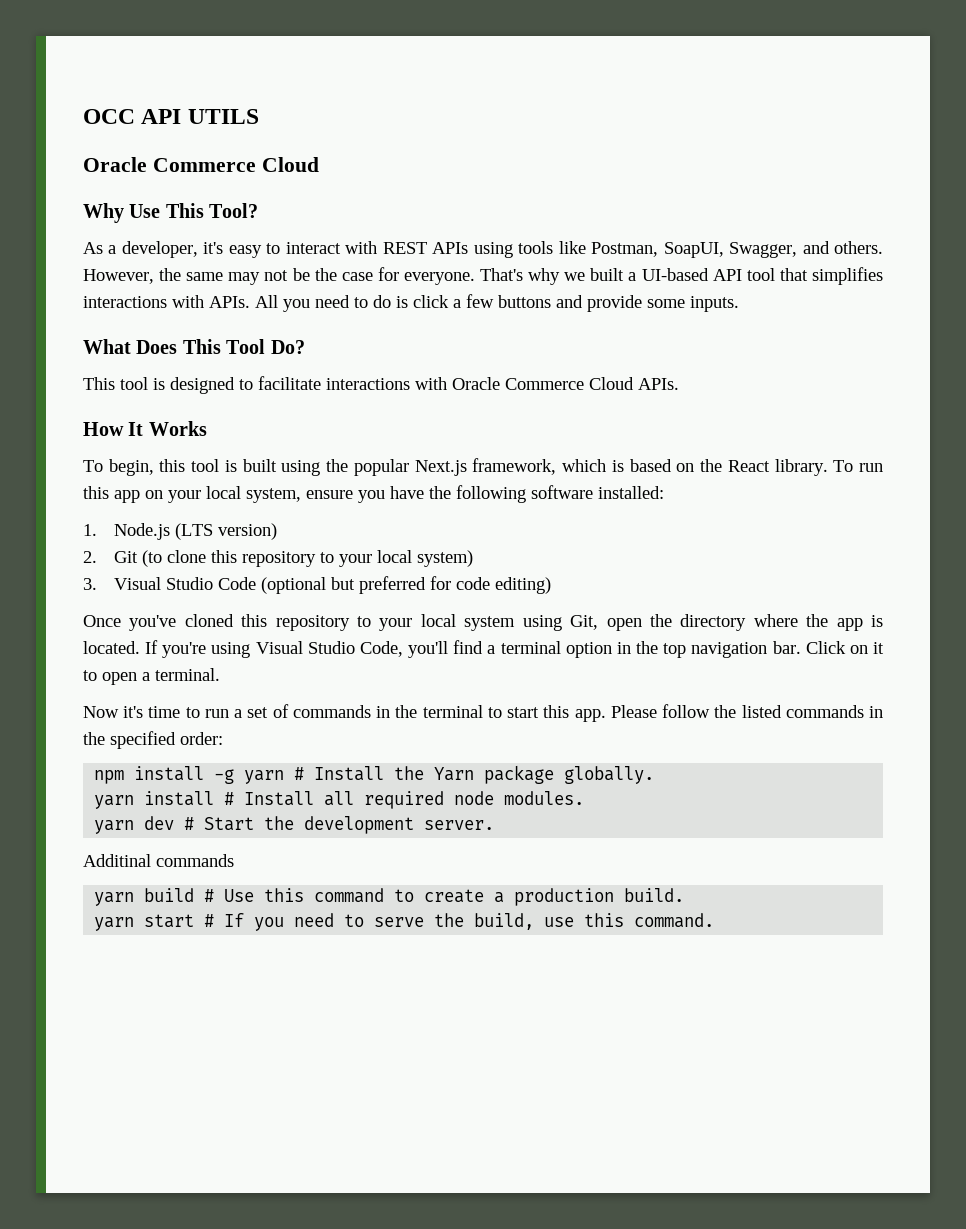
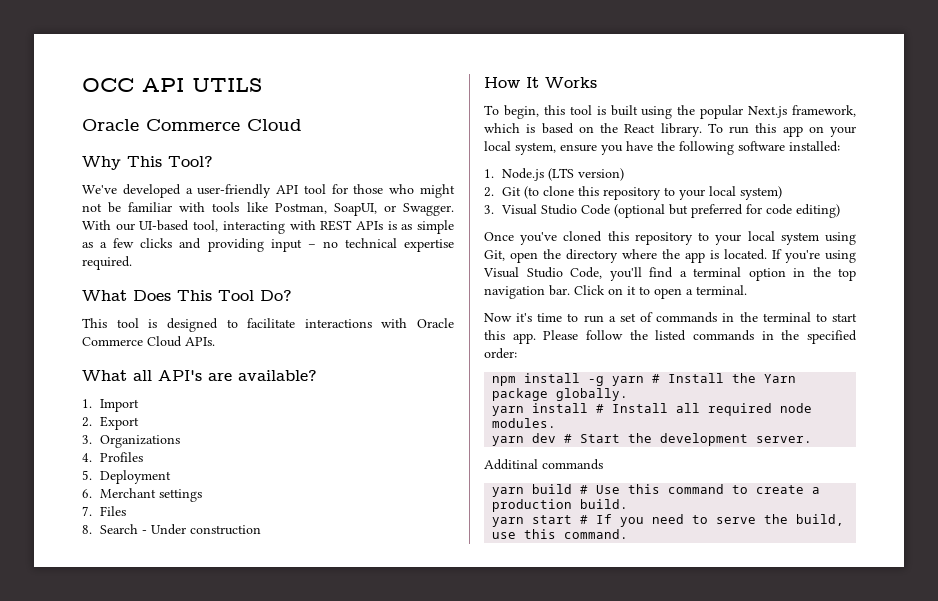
- Why Use This Tool?
+ Why This Tool?
- As a developer, it's easy to interact with REST APIs using tools like Postman, SoapUI, Swagger, and others. However, the same may not be the case for everyone. That's why we built a UI-based API tool that simplifies interactions with APIs. All you need to do is click a few buttons and provide some inputs.
+ We've developed a user-friendly API tool for those who might not be familiar with tools like Postman, SoapUI, or Swagger. With our UI-based tool, interacting with REST APIs is as simple as a few clicks and providing input – no technical expertise required.
+ What all API's are available?
+ 1. Import
+ 2. Export
+ 3. Organizations
+ 4. Profiles
+ 5. Deployment
+ 6. Merchant settings
+ 7. Files
+ 8. Search - Under construction

